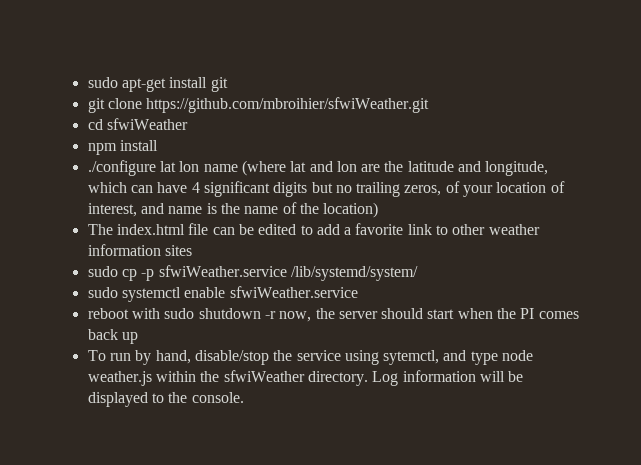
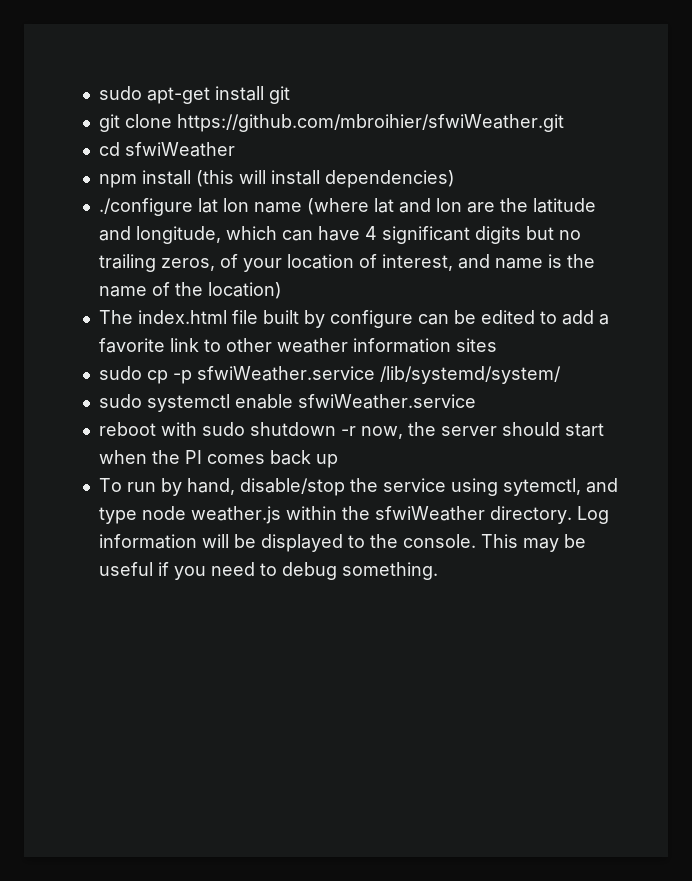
- npm install
+ npm install (this will install dependencies)
- The index.html file can be edited to add a favorite link to other weather information sites
+ The index.html file built by configure can be edited to add a favorite link to other weather information sites
+ This may be useful if you need to debug something.

